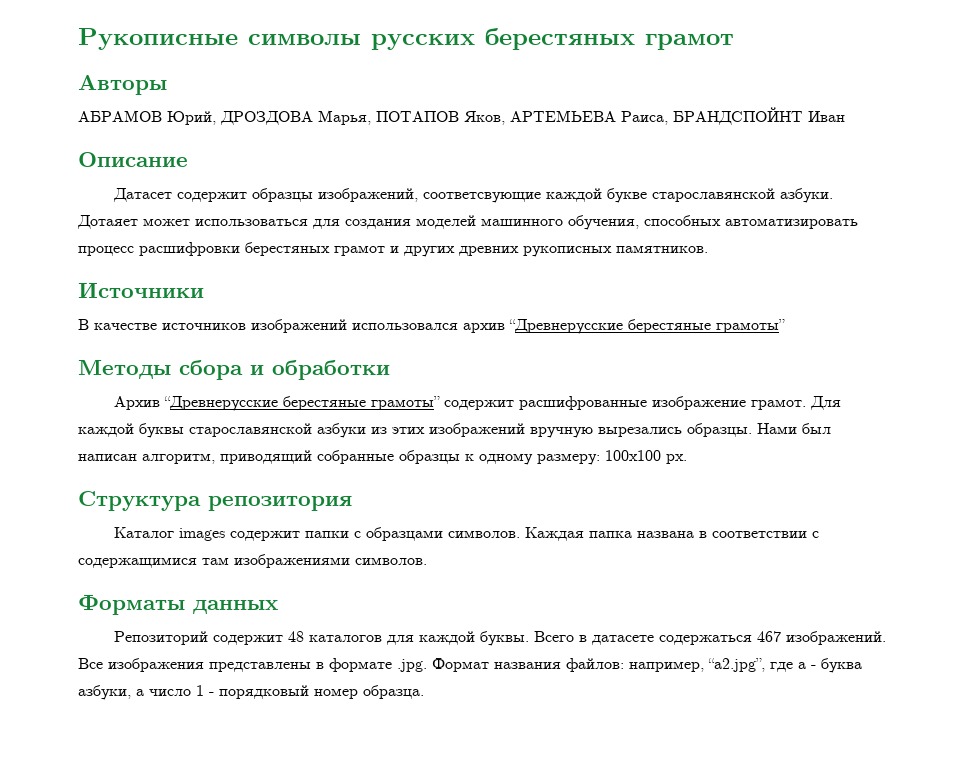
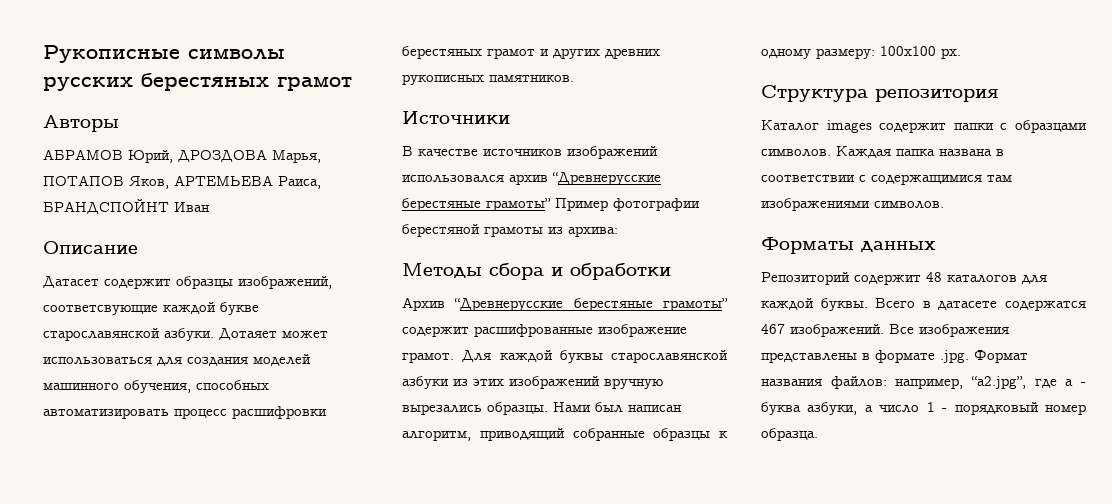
- В качестве источников изображений использовался архив “Древнерусские берестяные грамоты”
+ В качестве источников изображений использовался архив “Древнерусские берестяные грамоты” Пример фотографии берестяной грамоты из архива:
- Всего в датасете содержаться 467 изображений.
+ Всего в датасете содержатся 467 изображений.

